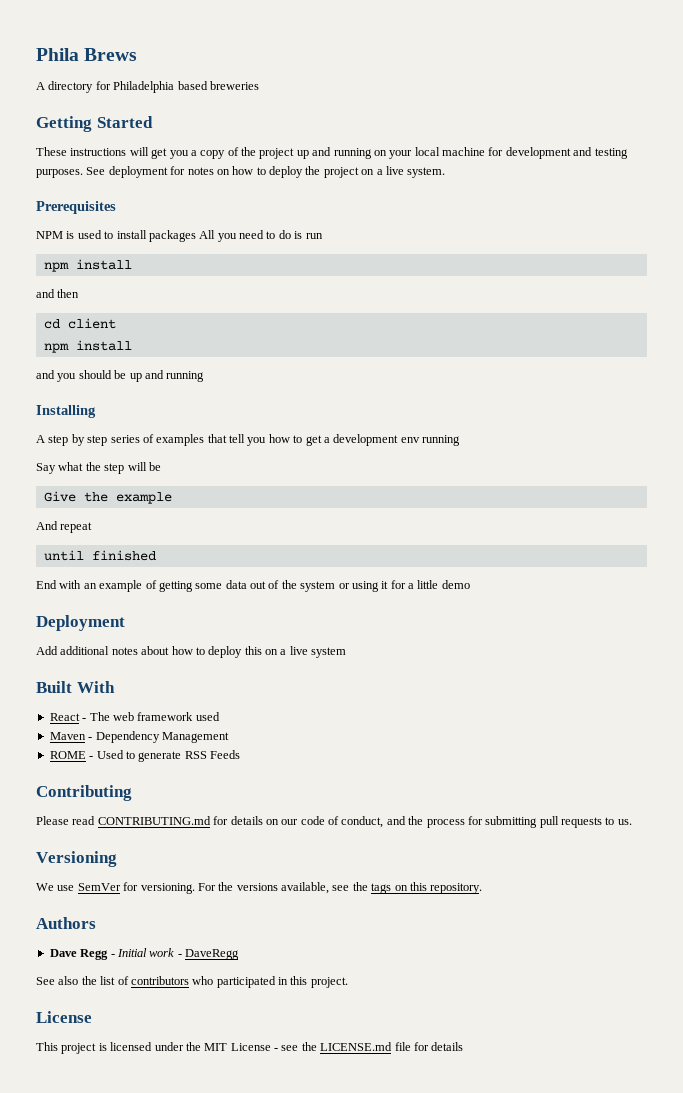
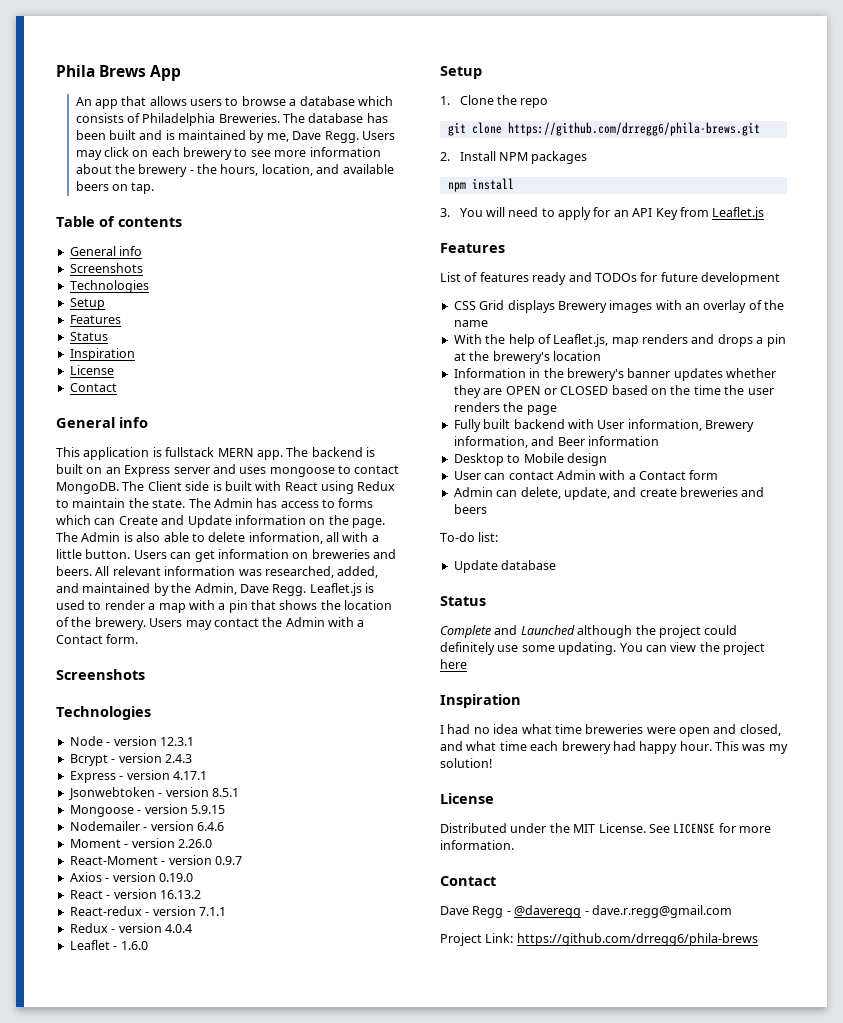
- Phila Brews
- A directory for Philadelphia based breweries
- Getting Started
- These instructions will get you a copy of the project up and running on your local machine for development and testing purposes. See deployment for notes on how to deploy the project on a live system.
- Prerequisites
- NPM is used to install packages All you need to do is run
+ Phila Brews App
+ An app that allows users to browse a database which consists of Philadelphia Breweries. The database has been built and is maintained by me, Dave Regg. Users may click on each brewery to see more information about the brewery - the hours, location, and available beers on tap.
+ Table of contents
+ General info
+ Screenshots
+ Technologies
+ Setup
+ Features
+ Status
+ Inspiration
+ License
+ Contact
+ General info
+ This application is fullstack MERN app. The backend is built on an Express server and uses mongoose to contact MongoDB. The Client side is built with React using Redux to maintain the state. The Admin has access to forms which can Create and Update information on the page. The Admin is also able to delete information, all with a little button. Users can get information on breweries and beers. All relevant information was researched, added, and maintained by the Admin, Dave Regg. Leaflet.js is used to render a map with a pin that shows the location of the brewery. Users may contact the Admin with a Contact form.
+ Screenshots
+ Technologies
+ Node - version 12.3.1
+ Bcrypt - version 2.4.3
+ Express - version 4.17.1
+ Jsonwebtoken - version 8.5.1
+ Mongoose - version 5.9.15
+ Nodemailer - version 6.4.6
+ Moment - version 2.26.0
+ React-Moment - version 0.9.7
+ Axios - version 0.19.0
+ React - version 16.13.2
+ React-redux - version 7.1.1
+ Redux - version 4.0.4
+ Leaflet - 1.6.0
+ Setup
+ 1. Clone the repo
+ git clone https://github.com/drregg6/phila-brews.git
+ 2. Install NPM packages
  npm install
- and then
- cd client
- npm install
- and you should be up and running
- Installing
- A step by step series of examples that tell you how to get a development env running
- Say what the step will be
- Give the example
- And repeat
- until finished
- End with an example of getting some data out of the system or using it for a little demo
- Deployment
- Add additional notes about how to deploy this on a live system
- Built With
- React - The web framework used
- Maven - Dependency Management
- ROME - Used to generate RSS Feeds
- Contributing
- Please read CONTRIBUTING.md for details on our code of conduct, and the process for submitting pull requests to us.
- Versioning
- We use SemVer for versioning. For the versions available, see the tags on this repository.
- Authors
- Dave Regg - Initial work - DaveRegg
- See also the list of contributors who participated in this project.
+ 3. You will need to apply for an API Key from Leaflet.js
+ Features
+ List of features ready and TODOs for future development
+ CSS Grid displays Brewery images with an overlay of the name
+ With the help of Leaflet.js, map renders and drops a pin at the brewery's location
+ Information in the brewery's banner updates whether they are OPEN or CLOSED based on the time the user renders the page
+ Fully built backend with User information, Brewery information, and Beer information
+ Desktop to Mobile design
+ User can contact Admin with a Contact form
+ Admin can delete, update, and create breweries and beers
+ To-do list:
+ Update database
+ Status
+ Complete and Launched although the project could definitely use some updating. You can view the project here
+ Inspiration
+ I had no idea what time breweries were open and closed, and what time each brewery had happy hour. This was my solution!
  License
- This project is licensed under the MIT License - see the LICENSE.md file for details
+ Distributed under the MIT License. See LICENSE for more information.
+ Contact
+ Dave Regg - @daveregg - dave.r.regg@gmail.com
+ Project Link: https://github.com/drregg6/phila-brews

